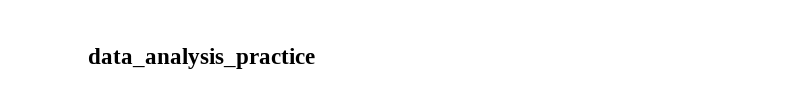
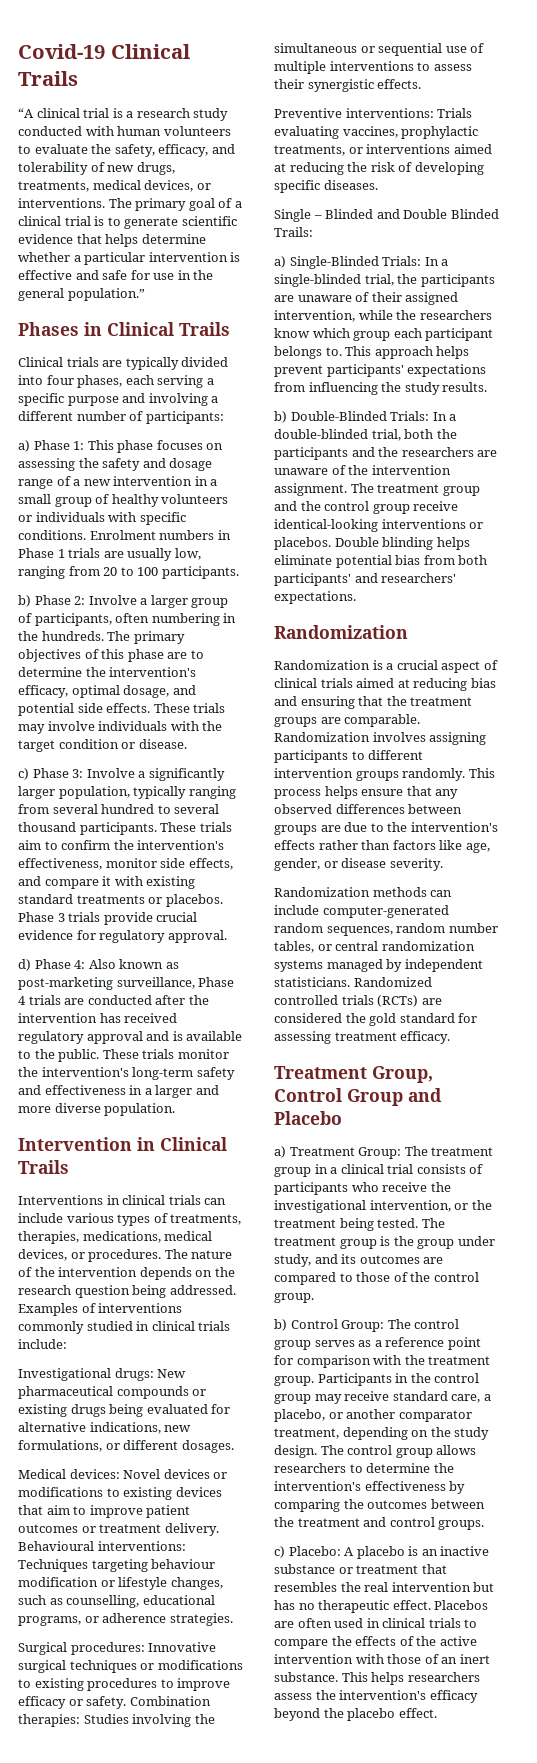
- data_analysis_practice
+ Covid-19 Clinical Trails
+ “A clinical trial is a research study conducted with human volunteers to evaluate the safety, efficacy, and tolerability of new drugs, treatments, medical devices, or interventions. The primary goal of a clinical trial is to generate scientific evidence that helps determine whether a particular intervention is effective and safe for use in the general population.”
+ Phases in Clinical Trails
+ Clinical trials are typically divided into four phases, each serving a specific purpose and involving a different number of participants:
+ a) Phase 1: This phase focuses on assessing the safety and dosage range of a new intervention in a small group of healthy volunteers or individuals with specific conditions. Enrolment numbers in Phase 1 trials are usually low, ranging from 20 to 100 participants.
+ b) Phase 2: Involve a larger group of participants, often numbering in the hundreds. The primary objectives of this phase are to determine the intervention's efficacy, optimal dosage, and potential side effects. These trials may involve individuals with the target condition or disease.
+ c) Phase 3: Involve a significantly larger population, typically ranging from several hundred to several thousand participants. These trials aim to confirm the intervention's effectiveness, monitor side effects, and compare it with existing standard treatments or placebos. Phase 3 trials provide crucial evidence for regulatory approval.
+ d) Phase 4: Also known as post-marketing surveillance, Phase 4 trials are conducted after the intervention has received regulatory approval and is available to the public. These trials monitor the intervention's long-term safety and effectiveness in a larger and more diverse population.
+ Intervention in Clinical Trails
+ Interventions in clinical trials can include various types of treatments, therapies, medications, medical devices, or procedures. The nature of the intervention depends on the research question being addressed. Examples of interventions commonly studied in clinical trials include:
+ Investigational drugs: New pharmaceutical compounds or existing drugs being evaluated for alternative indications, new formulations, or different dosages.
+ Medical devices: Novel devices or modifications to existing devices that aim to improve patient outcomes or treatment delivery. Behavioural interventions: Techniques targeting behaviour modification or lifestyle changes, such as counselling, educational programs, or adherence strategies.
+ Surgical procedures: Innovative surgical techniques or modifications to existing procedures to improve efficacy or safety. Combination therapies: Studies involving the simultaneous or sequential use of multiple interventions to assess their synergistic effects.
+ Preventive interventions: Trials evaluating vaccines, prophylactic treatments, or interventions aimed at reducing the risk of developing specific diseases.
+ Single – Blinded and Double Blinded Trails:
+ a) Single-Blinded Trials: In a single-blinded trial, the participants are unaware of their assigned intervention, while the researchers know which group each participant belongs to. This approach helps prevent participants' expectations from influencing the study results.
+ b) Double-Blinded Trials: In a double-blinded trial, both the participants and the researchers are unaware of the intervention assignment. The treatment group and the control group receive identical-looking interventions or placebos. Double blinding helps eliminate potential bias from both participants' and researchers' expectations.
+ Randomization
+ Randomization is a crucial aspect of clinical trials aimed at reducing bias and ensuring that the treatment groups are comparable. Randomization involves assigning participants to different intervention groups randomly. This process helps ensure that any observed differences between groups are due to the intervention's effects rather than factors like age, gender, or disease severity.
+ Randomization methods can include computer-generated random sequences, random number tables, or central randomization systems managed by independent statisticians. Randomized controlled trials (RCTs) are considered the gold standard for assessing treatment efficacy.
+ Treatment Group, Control Group and Placebo
+ a) Treatment Group: The treatment group in a clinical trial consists of participants who receive the investigational intervention, or the treatment being tested. The treatment group is the group under study, and its outcomes are compared to those of the control group.
+ b) Control Group: The control group serves as a reference point for comparison with the treatment group. Participants in the control group may receive standard care, a placebo, or another comparator treatment, depending on the study design. The control group allows researchers to determine the intervention's effectiveness by comparing the outcomes between the treatment and control groups.
+ c) Placebo: A placebo is an inactive substance or treatment that resembles the real intervention but has no therapeutic effect. Placebos are often used in clinical trials to compare the effects of the active intervention with those of an inert substance. This helps researchers assess the intervention's efficacy beyond the placebo effect.

